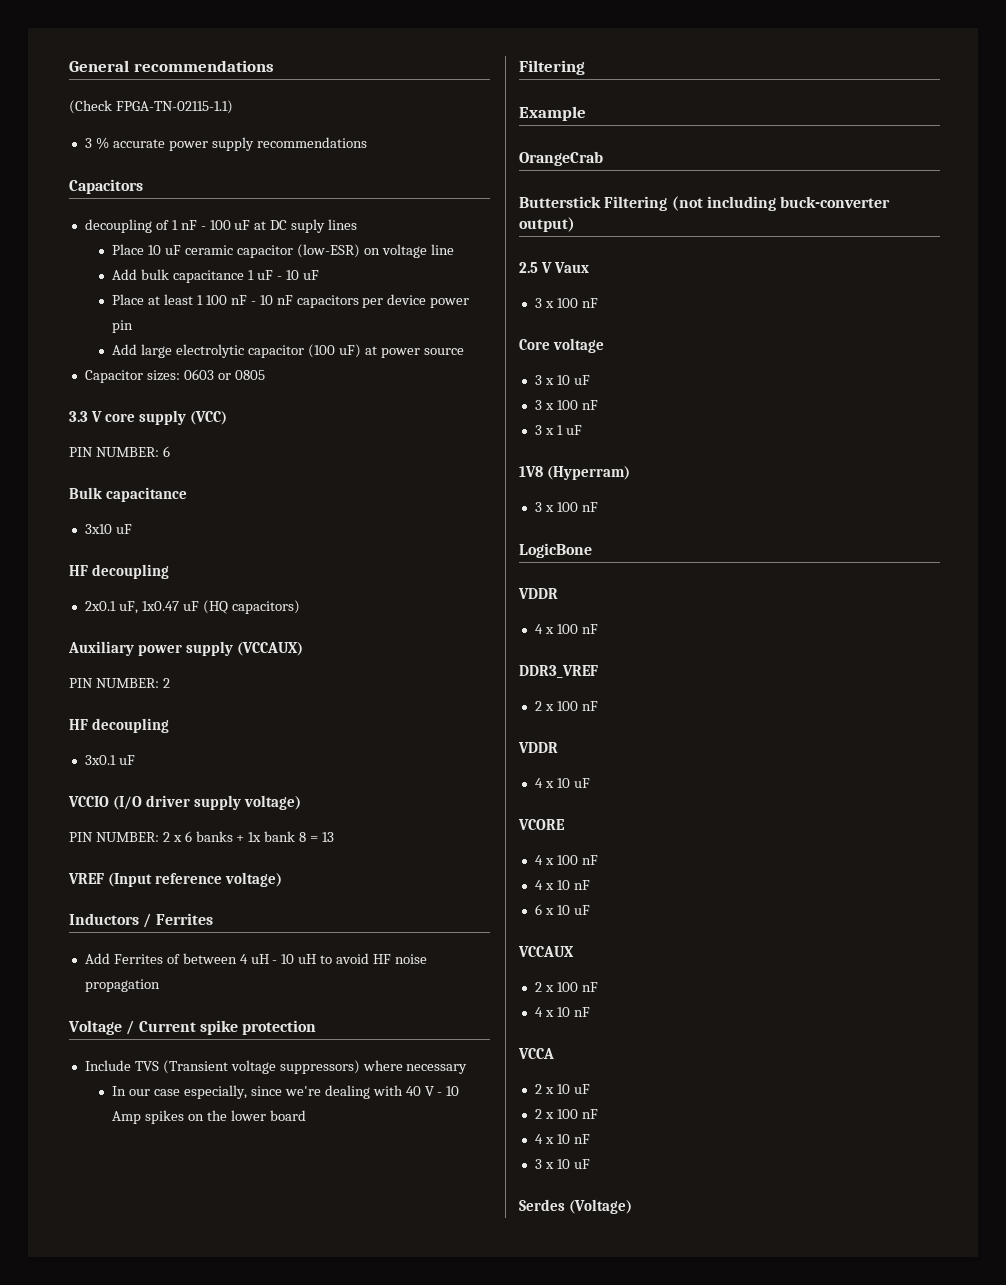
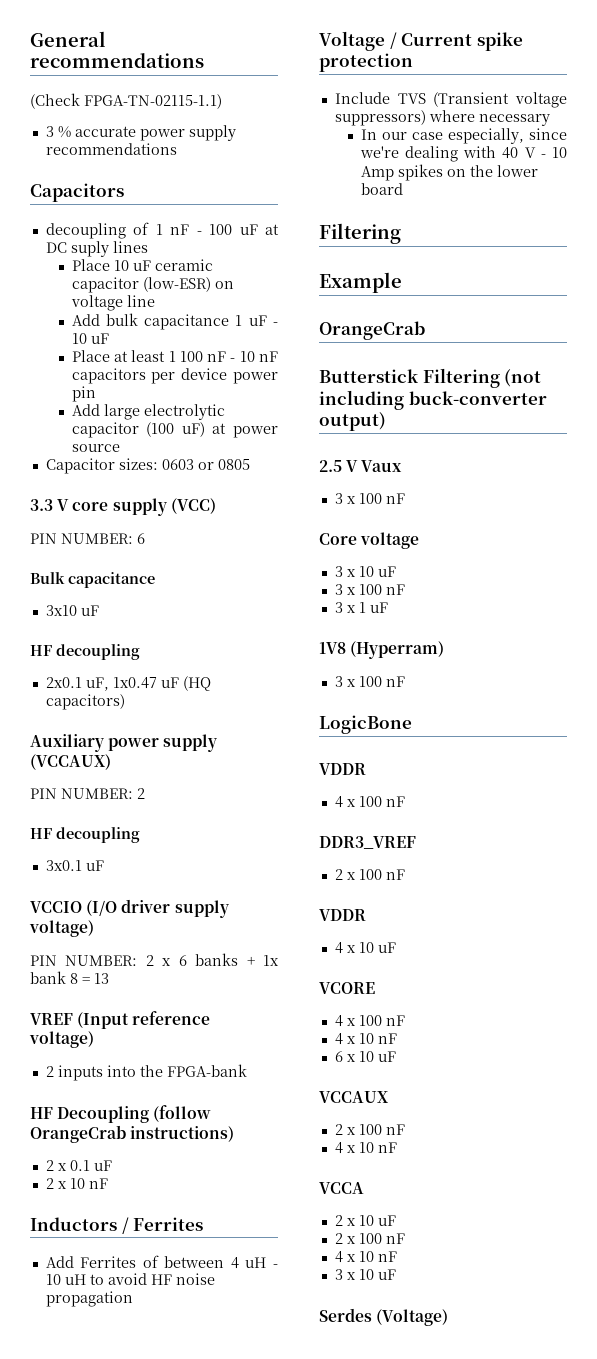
+ 2 inputs into the FPGA-bank
+ HF Decoupling (follow OrangeCrab instructions)
+ 2 x 0.1 uF
+ 2 x 10 nF

